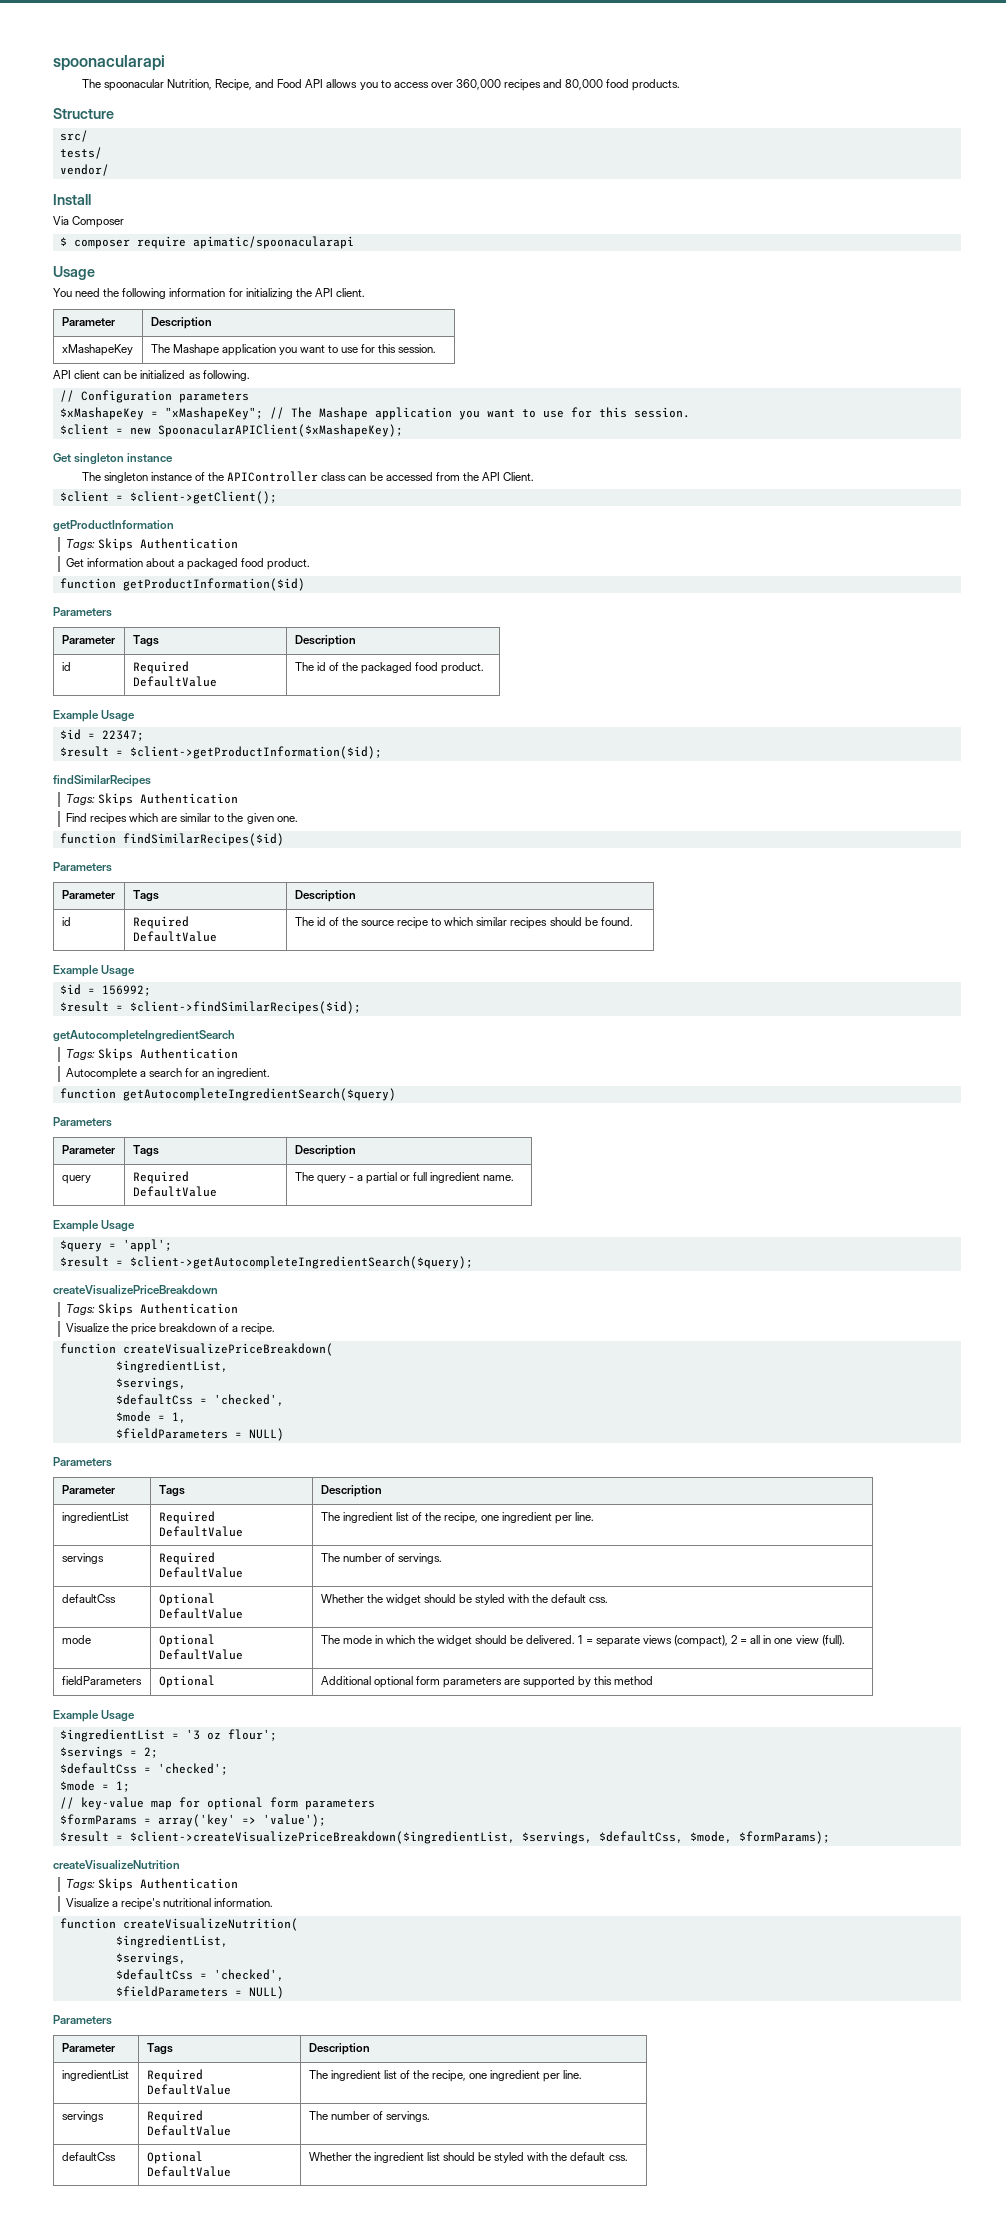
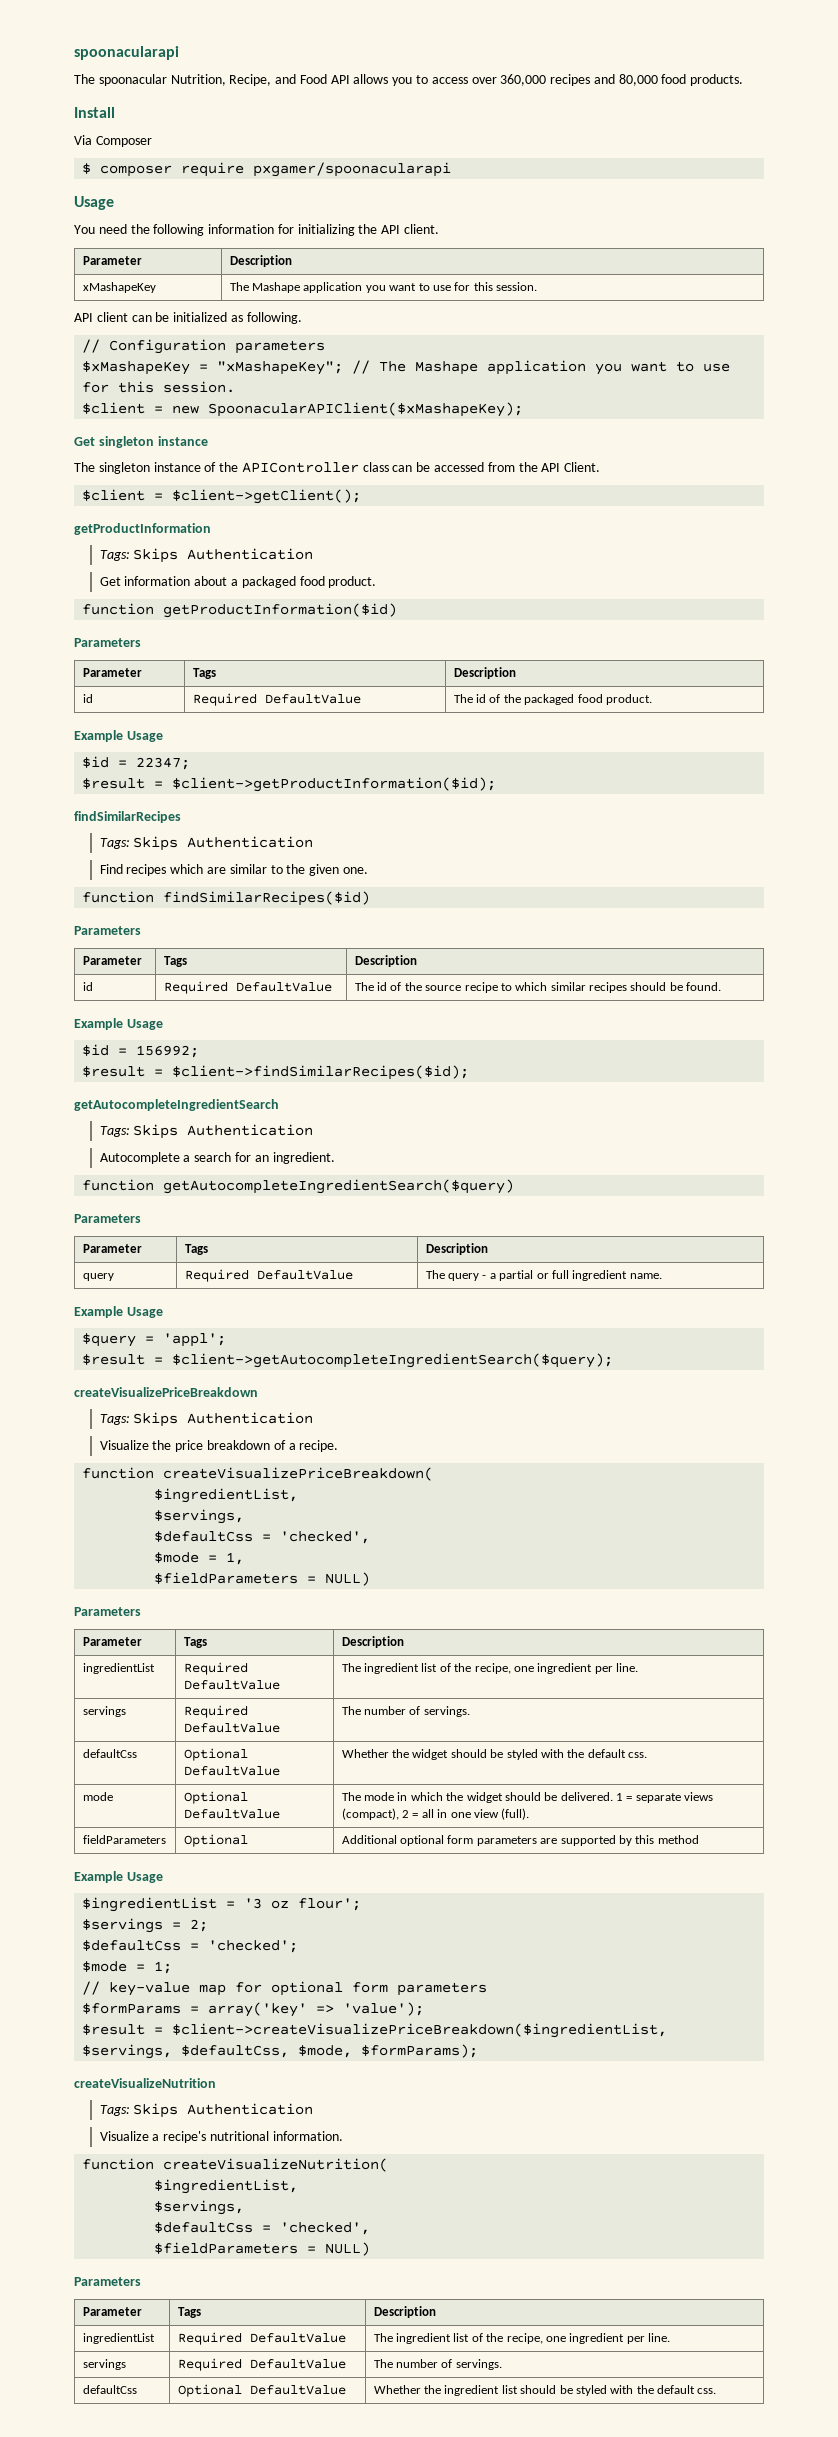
- Structure
- src/
- tests/
- vendor/
- $ composer require apimatic/spoonacularapi
+ $ composer require pxgamer/spoonacularapi

